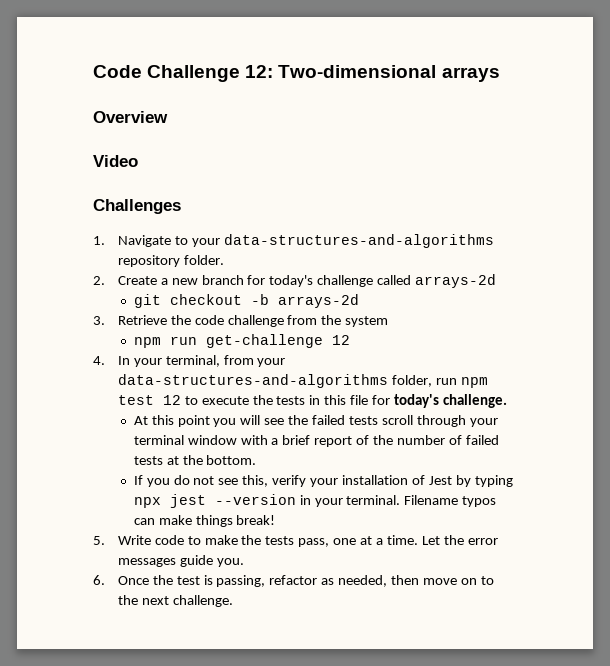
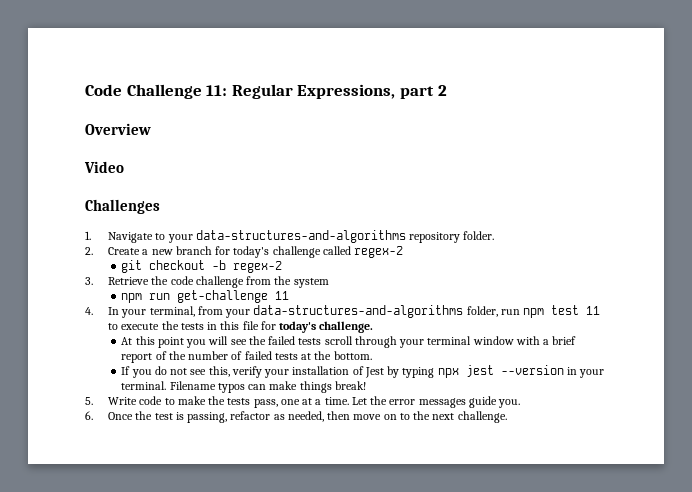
- Code Challenge 12: Two-dimensional arrays
+ Code Challenge 11: Regular Expressions, part 2
- 2. Create a new branch for today's challenge called arrays-2d
+ 2. Create a new branch for today's challenge called regex-2
- git checkout -b arrays-2d
+ git checkout -b regex-2
- npm run get-challenge 12
+ npm run get-challenge 11
- 4. In your terminal, from your data-structures-and-algorithms folder, run npm test 12 to execute the tests in this file for today's challenge.
+ 4. In your terminal, from your data-structures-and-algorithms folder, run npm test 11 to execute the tests in this file for today's challenge.

